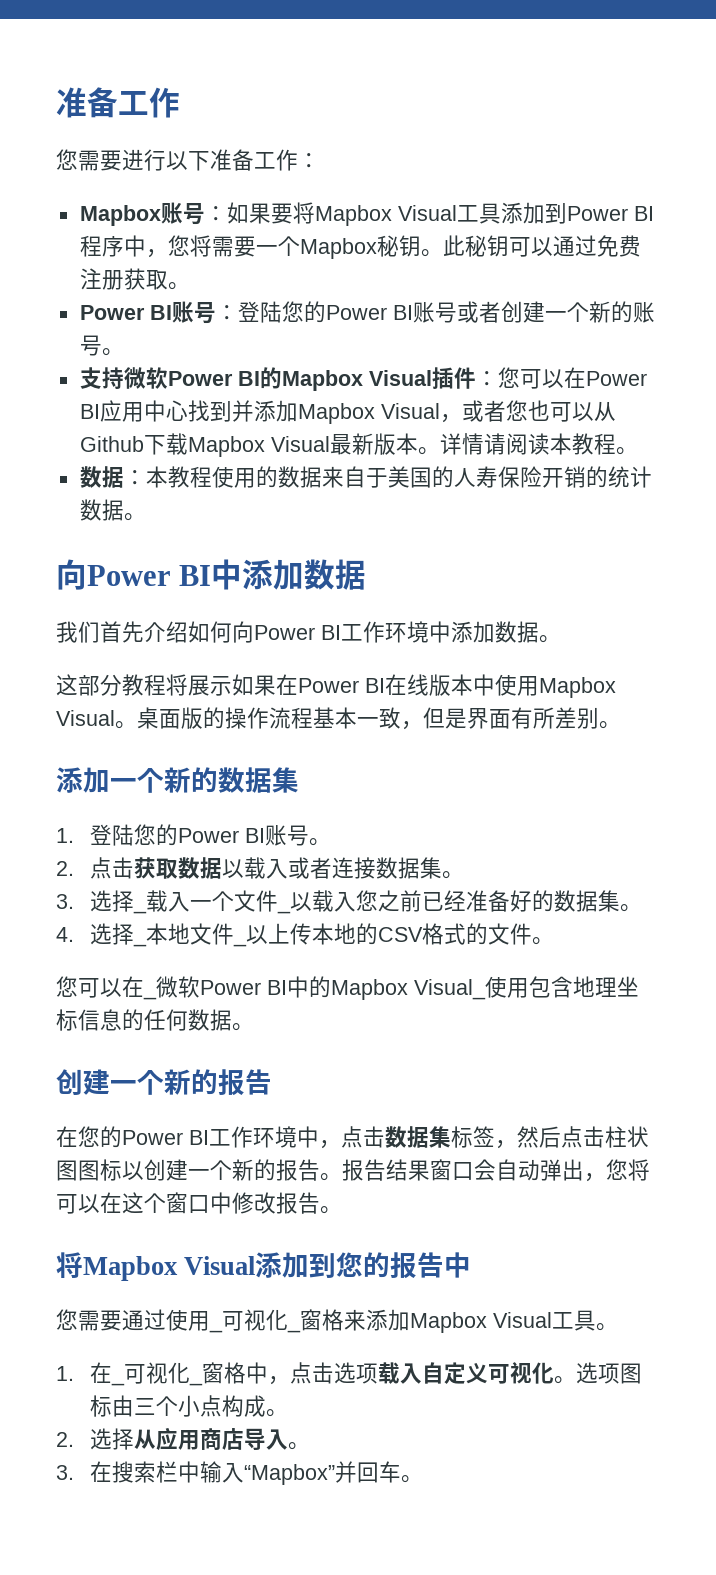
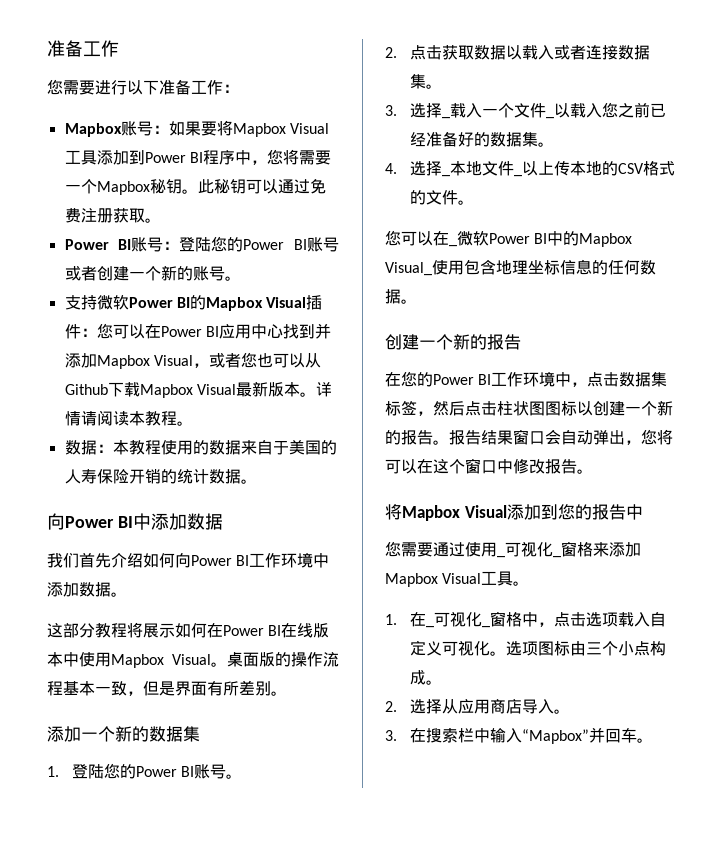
- 这部分教程将展示如果在Power BI在线版本中使用Mapbox Visual。
+ 这部分教程将展示如何在Power BI在线版本中使用Mapbox Visual。

